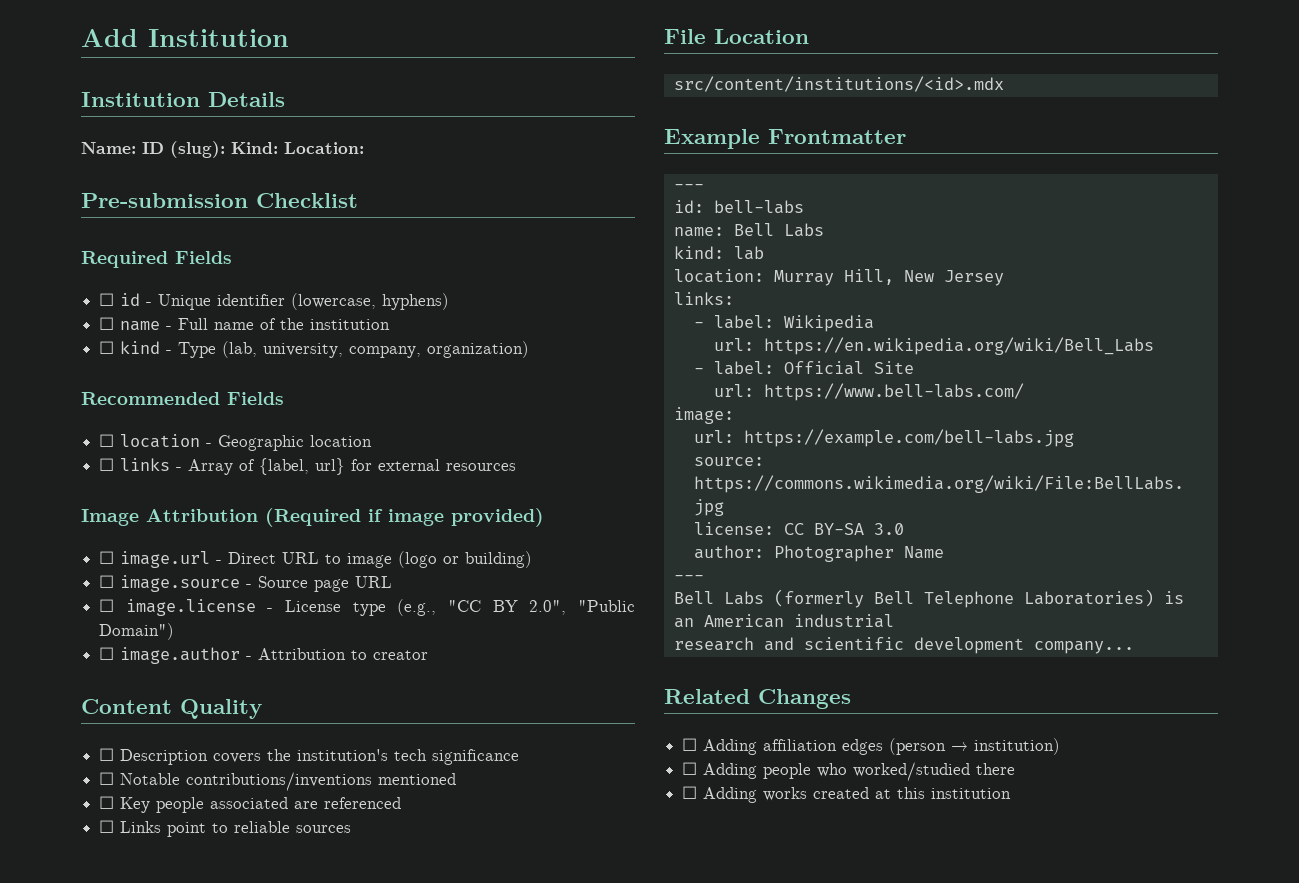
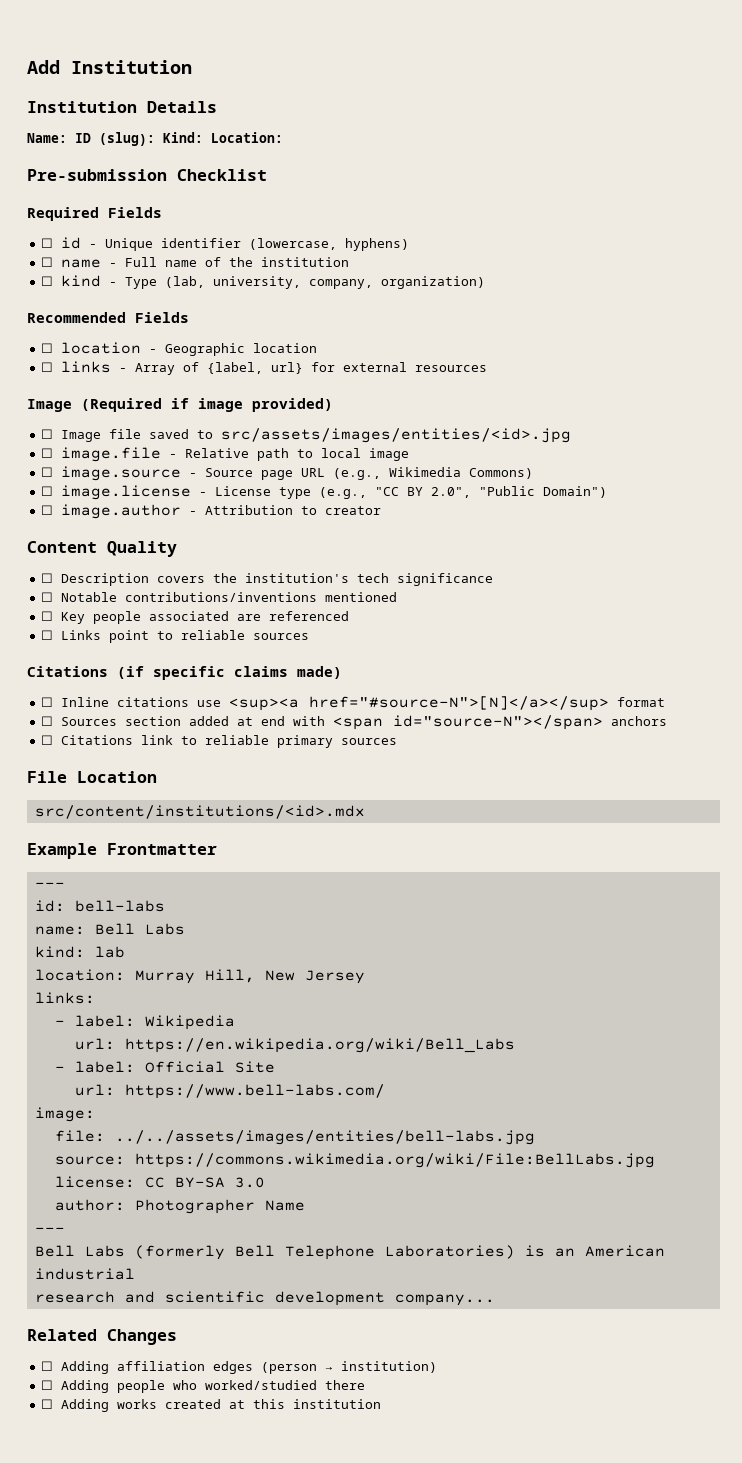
- Image Attribution (Required if image provided)
+ Image (Required if image provided)
- ☐ image.url - Direct URL to image (logo or building)
+ ☐ Image file saved to src/assets/images/entities/<id>.jpg
+ ☐ image.file - Relative path to local image
- ☐ image.source - Source page URL
+ ☐ image.source - Source page URL (e.g., Wikimedia Commons)
+ Citations (if specific claims made)
+ ☐ Inline citations use <sup><a href="#source-N">[N]</a></sup> format
+ ☐ Sources section added at end with <span id="source-N"></span> anchors
+ ☐ Citations link to reliable primary sources
- url: https://example.com/bell-labs.jpg
+ file: ../../assets/images/entities/bell-labs.jpg

